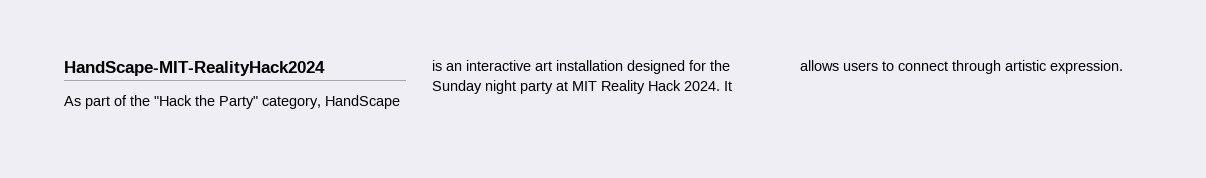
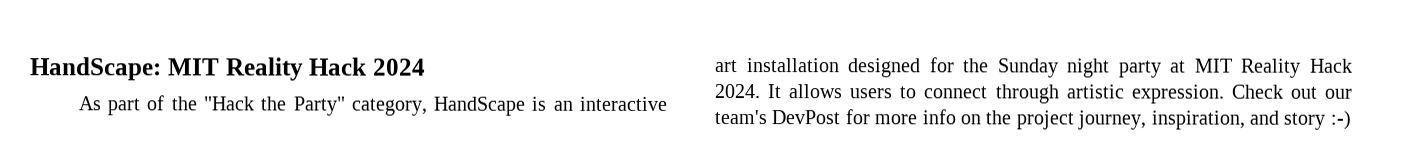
- HandScape-MIT-RealityHack2024
+ HandScape: MIT Reality Hack 2024
+ Check out our team's DevPost for more info on the project journey, inspiration, and story :-)

